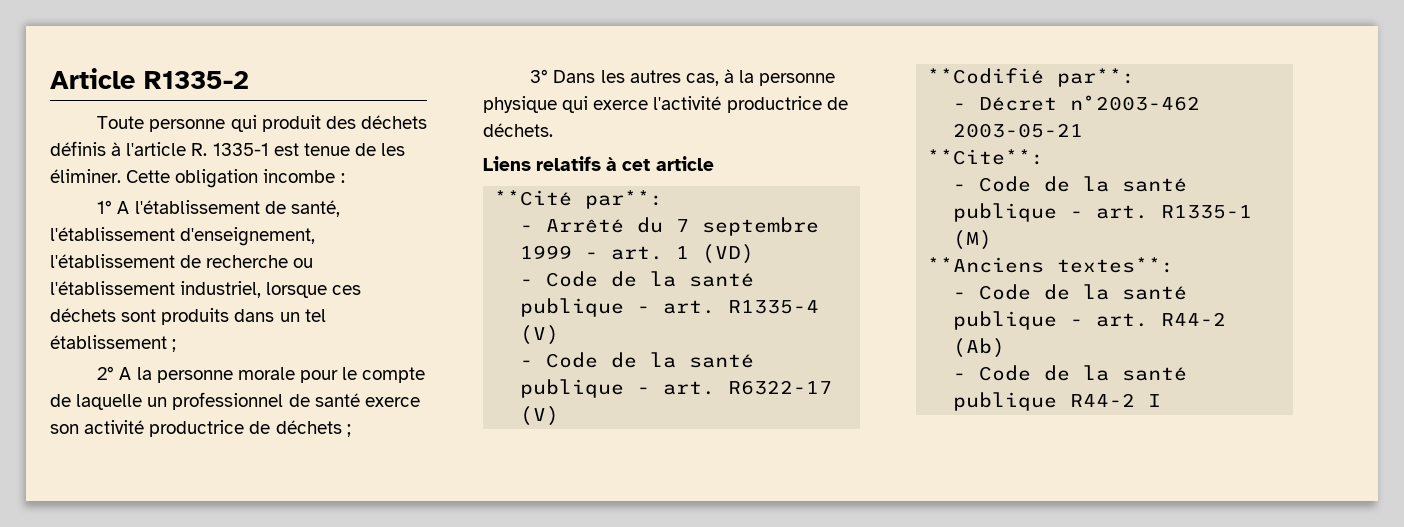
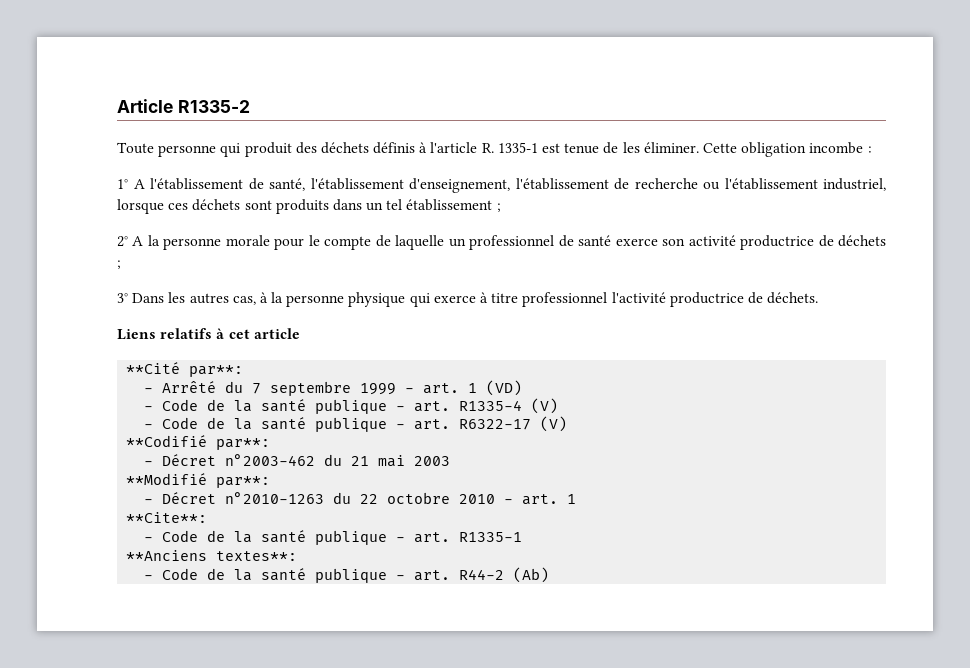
- 3° Dans les autres cas, à la personne physique qui exerce l'activité productrice de déchets.
+ 3° Dans les autres cas, à la personne physique qui exerce à titre professionnel l'activité productrice de déchets.
- - Décret n°2003-462 2003-05-21
+ - Décret n°2003-462 du 21 mai 2003
+ **Modifié par**:
+ - Décret n°2010-1263 du 22 octobre 2010 - art. 1
- - Code de la santé publique - art. R1335-1 (M)
+ - Code de la santé publique - art. R1335-1
- - Code de la santé publique R44-2 I

